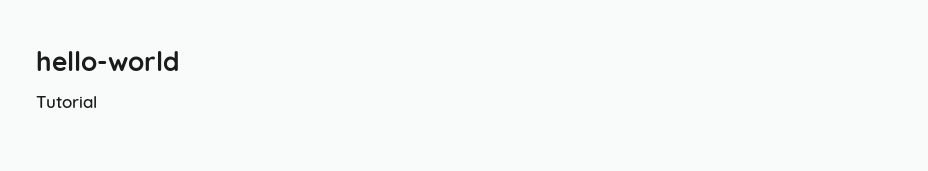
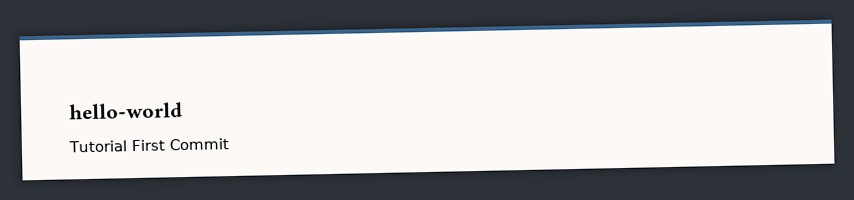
- Tutorial
+ Tutorial First Commit

